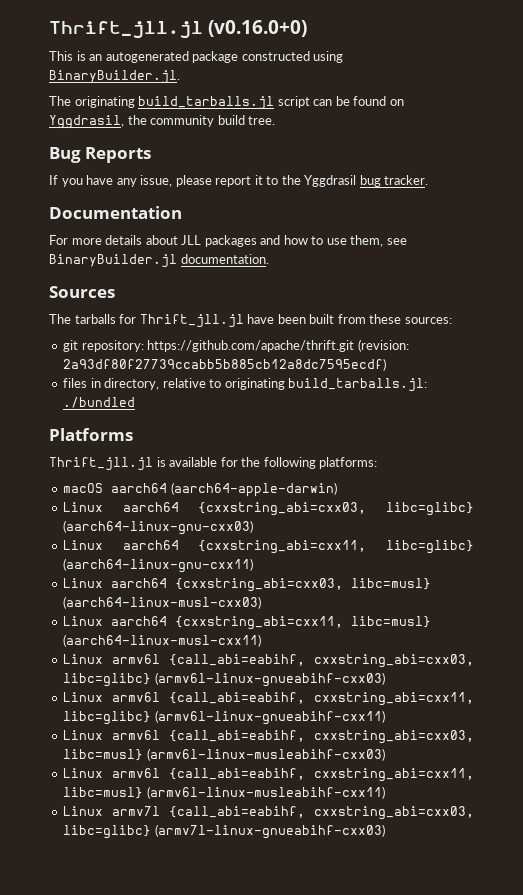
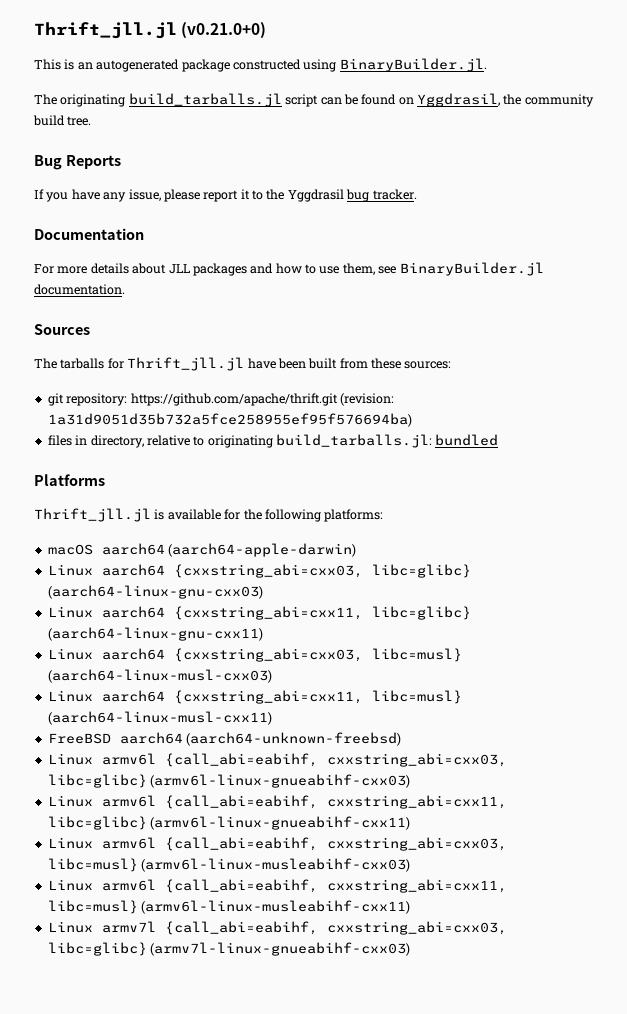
- Thrift_jll.jl (v0.16.0+0)
+ Thrift_jll.jl (v0.21.0+0)
- git repository: https://github.com/apache/thrift.git (revision: 2a93df80f27739ccabb5b885cb12a8dc7595ecdf)
+ git repository: https://github.com/apache/thrift.git (revision: 1a31d9051d35b732a5fce258955ef95f576694ba)
- files in directory, relative to originating build_tarballs.jl: ./bundled
+ files in directory, relative to originating build_tarballs.jl: bundled
+ FreeBSD aarch64 (aarch64-unknown-freebsd)

